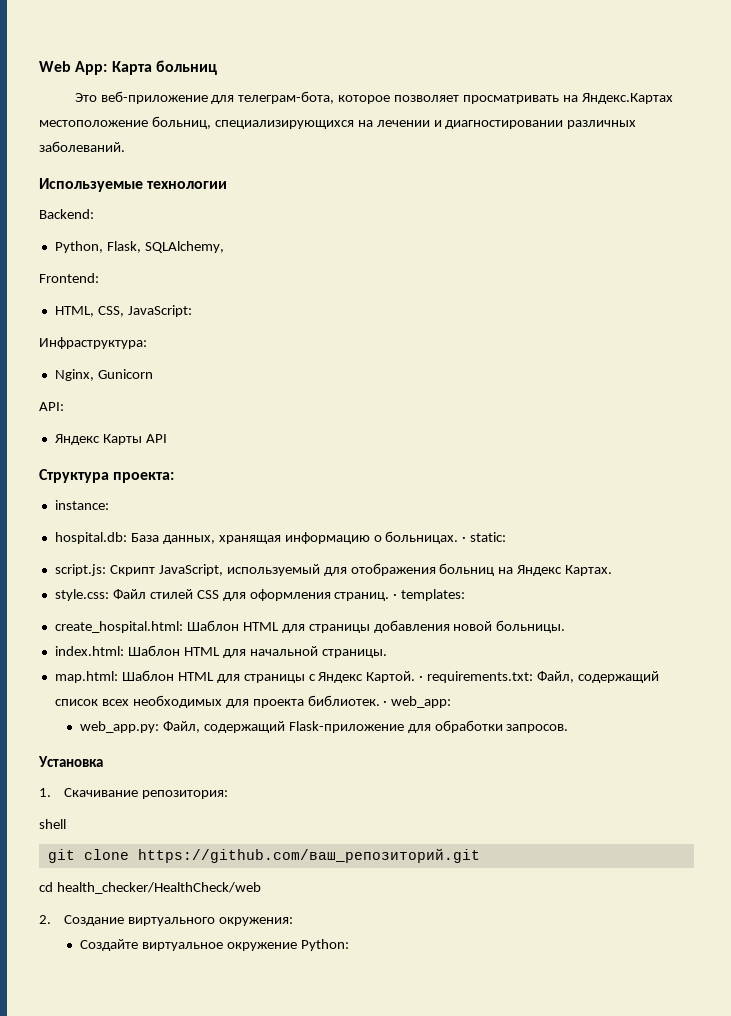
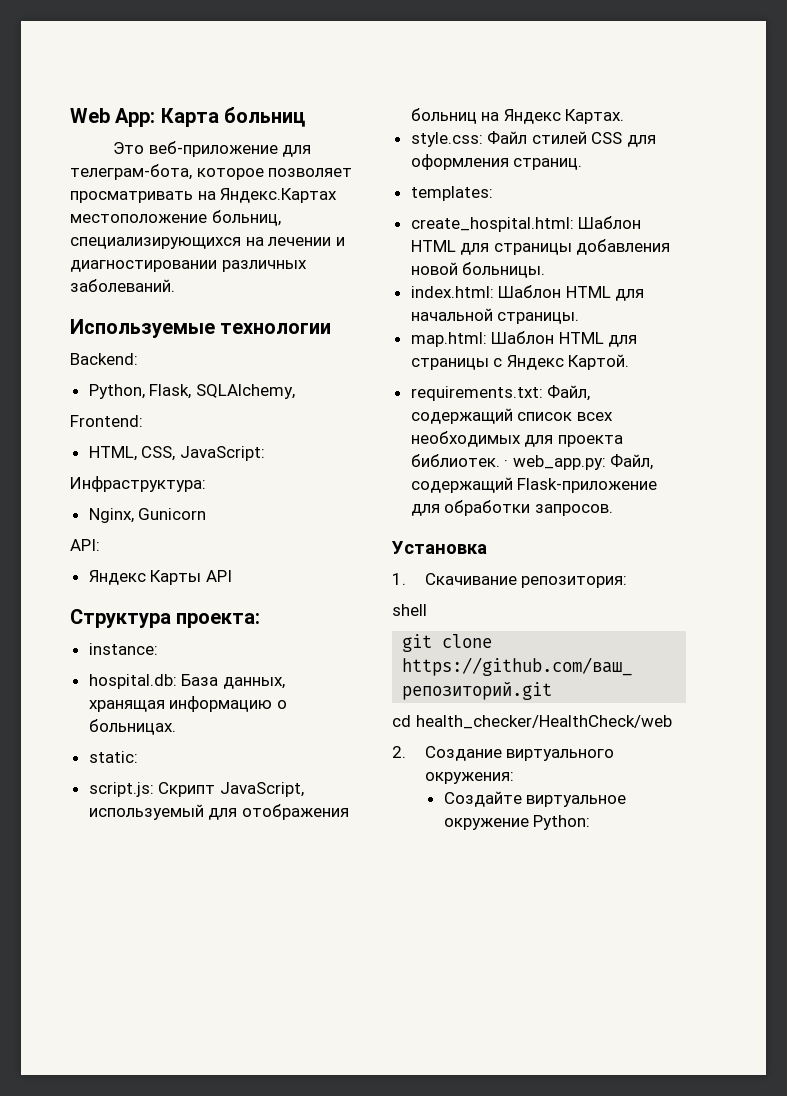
- hospital.db: База данных, хранящая информацию о больницах. · static:
+ hospital.db: База данных, хранящая информацию о больницах.
+ static:
- style.css: Файл стилей CSS для оформления страниц. · templates:
+ style.css: Файл стилей CSS для оформления страниц.
+ templates:
- map.html: Шаблон HTML для страницы с Яндекс Картой. · requirements.txt: Файл, содержащий список всех необходимых для проекта библиотек.
+ map.html: Шаблон HTML для страницы с Яндекс Картой.
+ requirements.txt: Файл, содержащий список всех необходимых для проекта библиотек.
- · web_app:
- web_app.py: Файл, содержащий Flask-приложение для обработки запросов.
+ · web_app.py: Файл, содержащий Flask-приложение для обработки запросов.

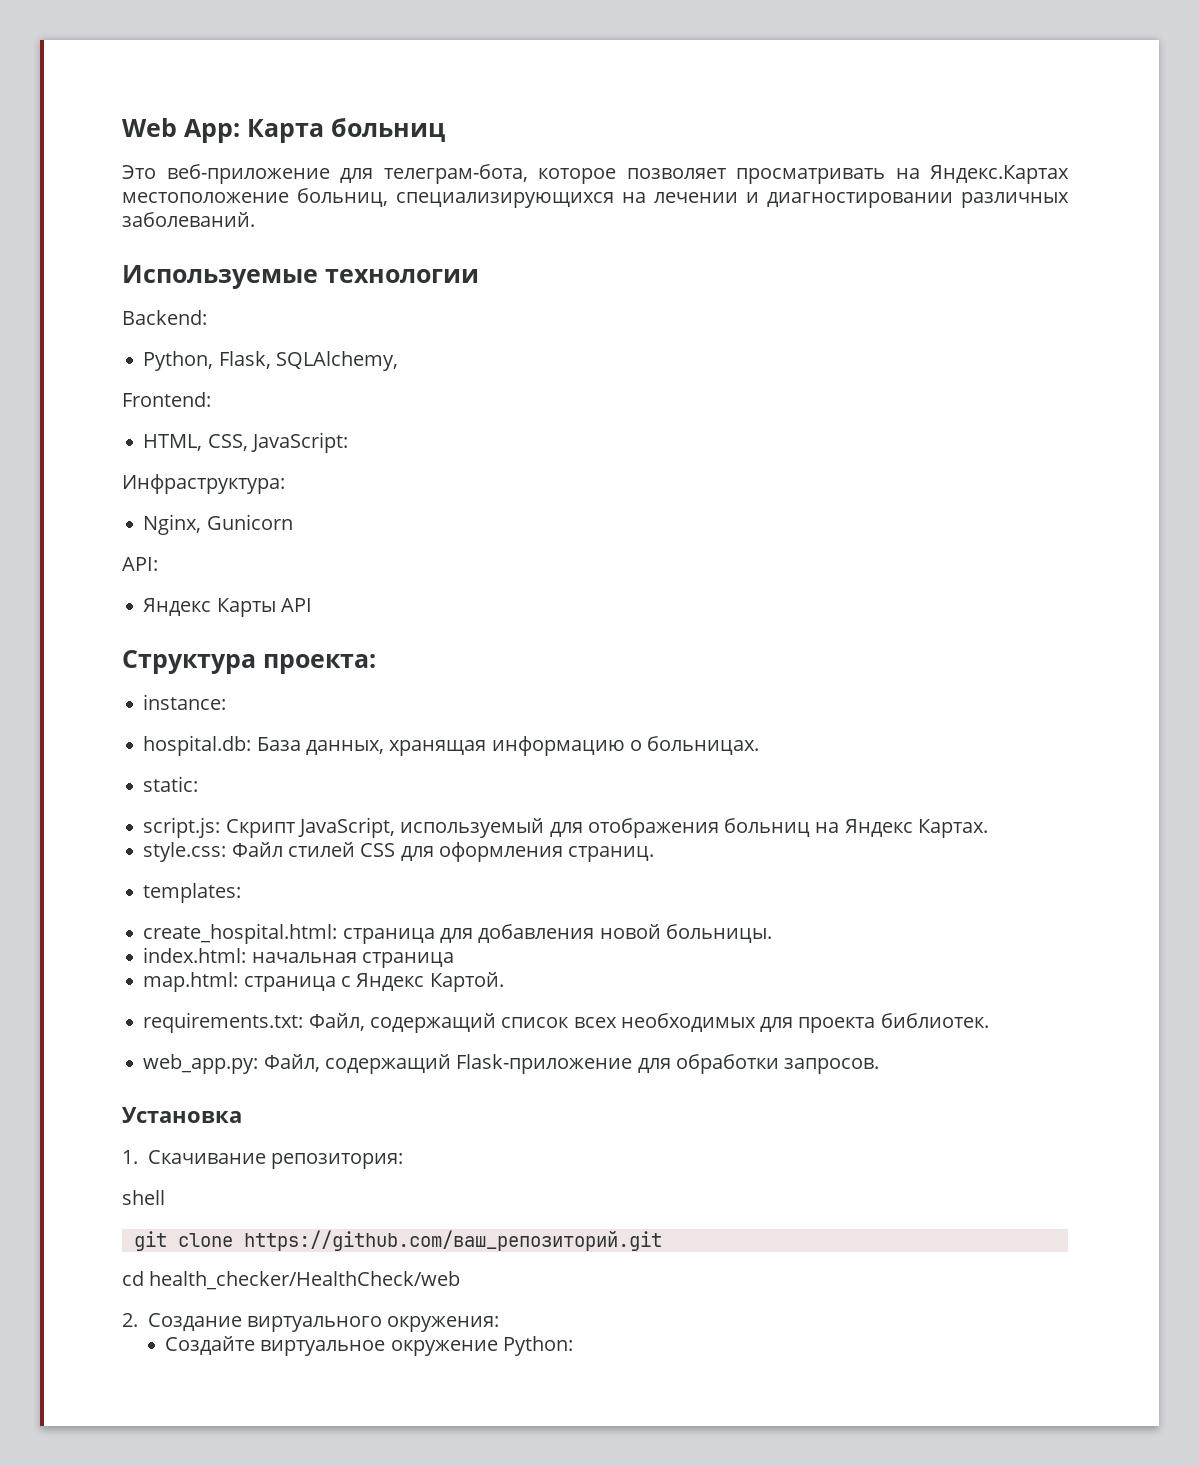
- create_hospital.html: Шаблон HTML для страницы добавления новой больницы.
+ create_hospital.html: страница для добавления новой больницы.
- index.html: Шаблон HTML для начальной страницы.
- map.html: Шаблон HTML для страницы с Яндекс Картой.
+ index.html: начальная страница
+ map.html: страница с Яндекс Картой.
- requirements.txt: Файл, содержащий список всех необходимых для проекта библиотек. · web_app.py: Файл, содержащий Flask-приложение для обработки запросов.
+ requirements.txt: Файл, содержащий список всех необходимых для проекта библиотек.
+ web_app.py: Файл, содержащий Flask-приложение для обработки запросов.

